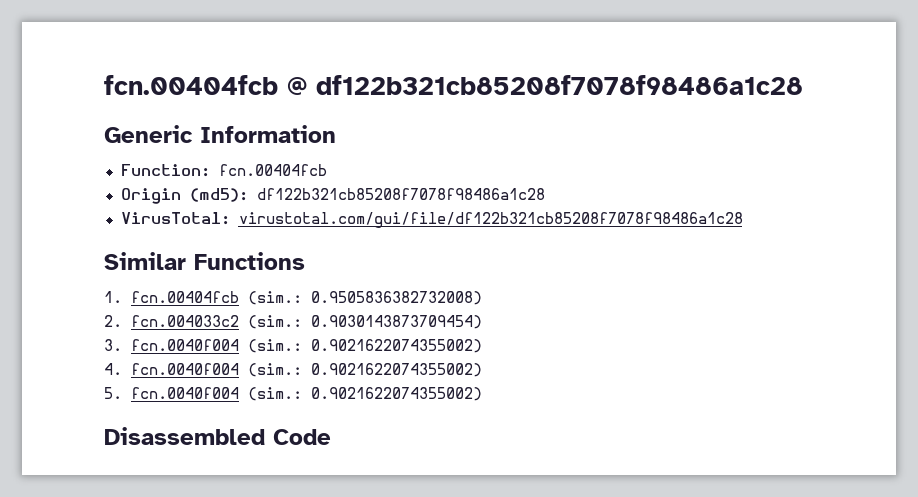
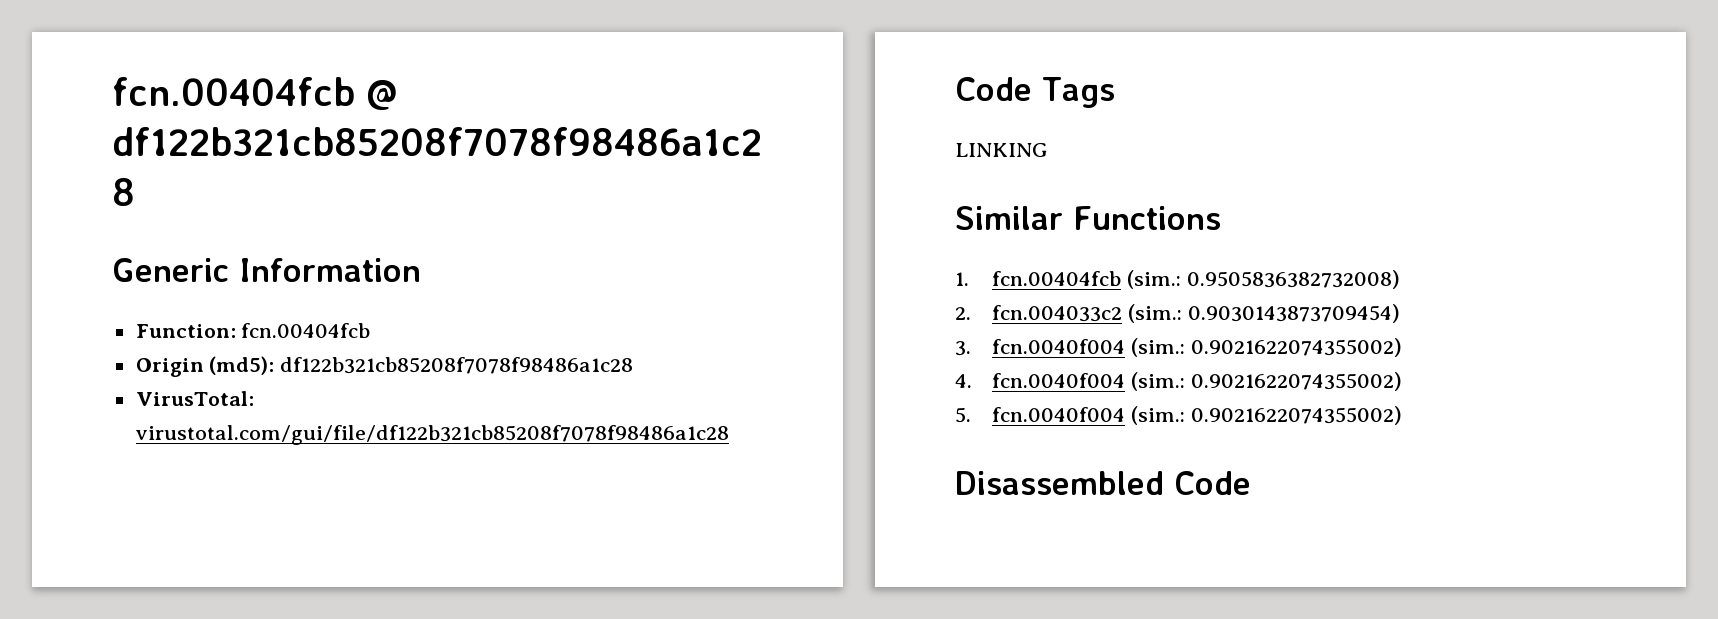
+ Code Tags
+ LINKING

